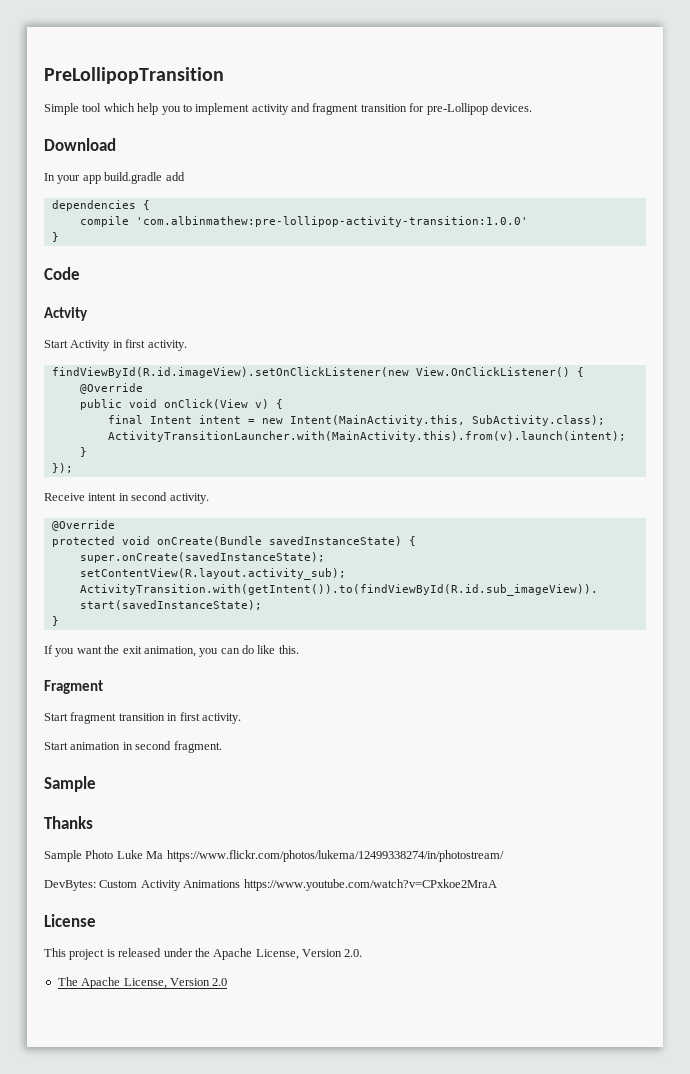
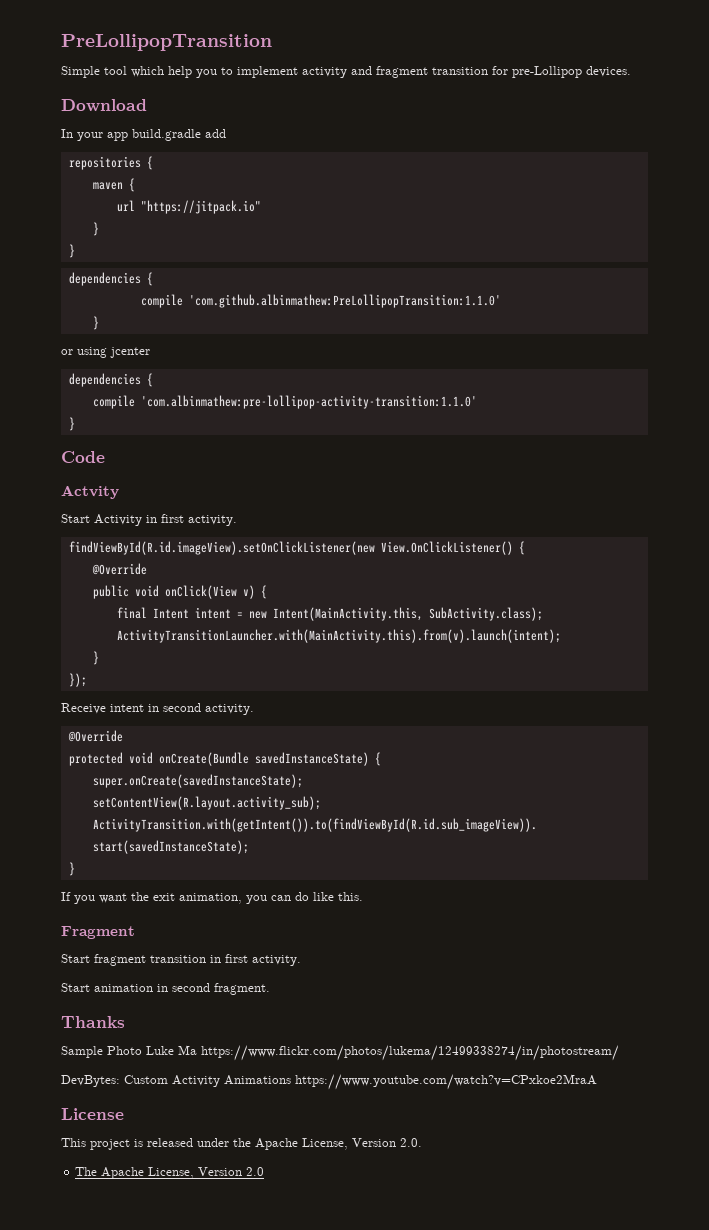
+ repositories {
+ maven {
+ url "https://jitpack.io"
+ }
+ }
  dependencies {
- compile 'com.albinmathew:pre-lollipop-activity-transition:1.0.0'
+ compile 'com.github.albinmathew:PreLollipopTransition:1.1.0'
+ }
+ or using jcenter
+ dependencies {
+ compile 'com.albinmathew:pre-lollipop-activity-transition:1.1.0'
  Start animation in second fragment.
- Sample

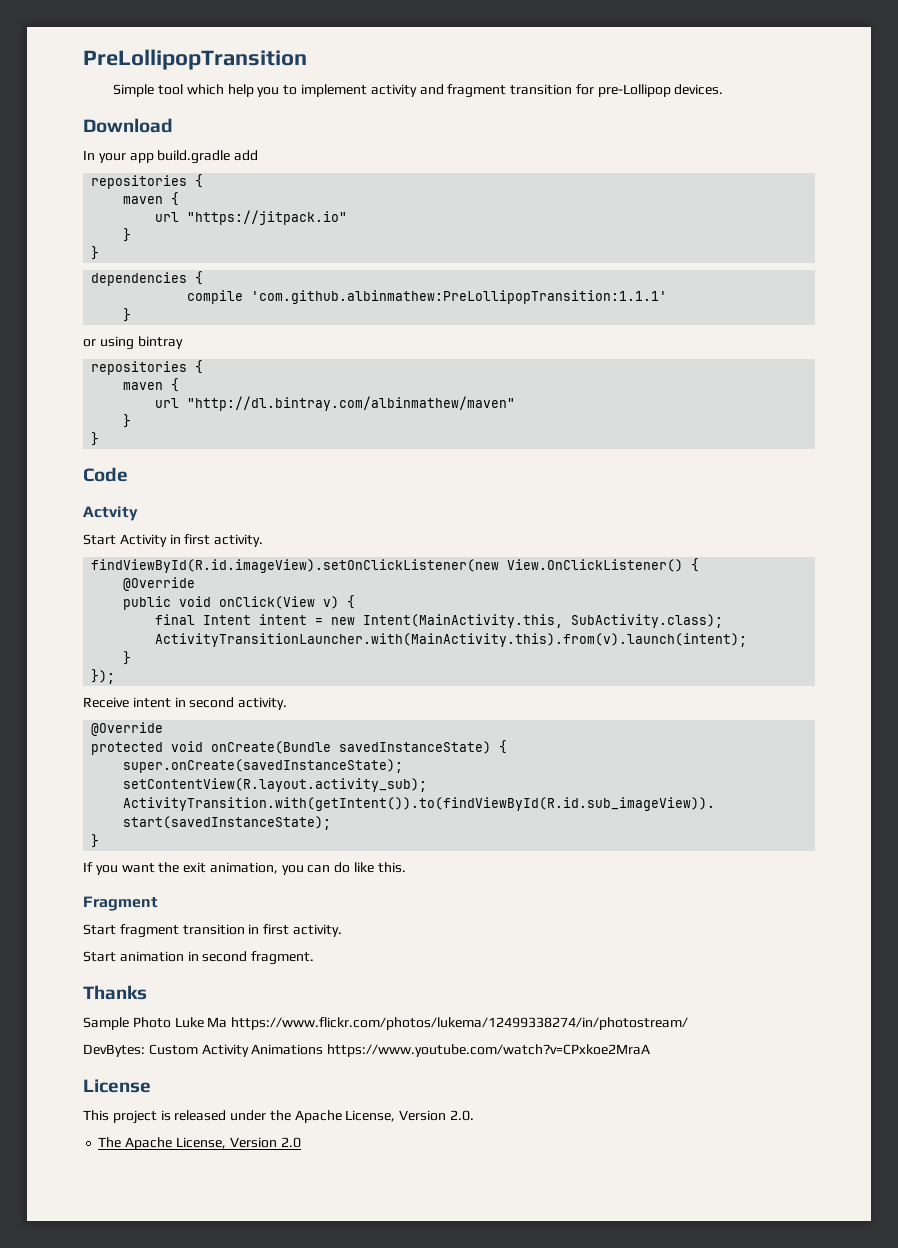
- compile 'com.github.albinmathew:PreLollipopTransition:1.1.0'
+ compile 'com.github.albinmathew:PreLollipopTransition:1.1.1'
- or using jcenter
- dependencies {
- compile 'com.albinmathew:pre-lollipop-activity-transition:1.1.0'
+ or using bintray
+ repositories {
+ maven {
+ url "http://dl.bintray.com/albinmathew/maven"
+ }

